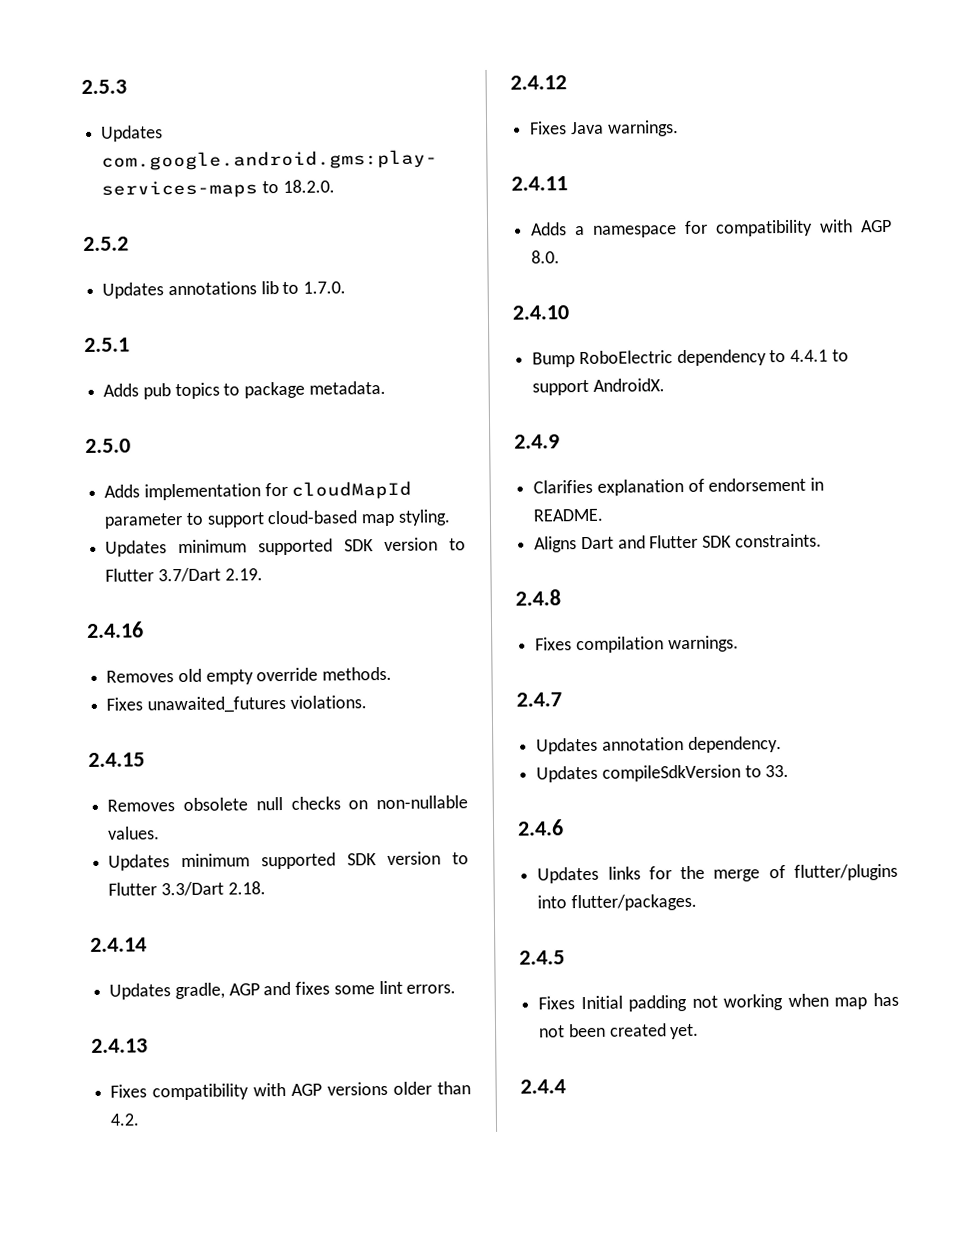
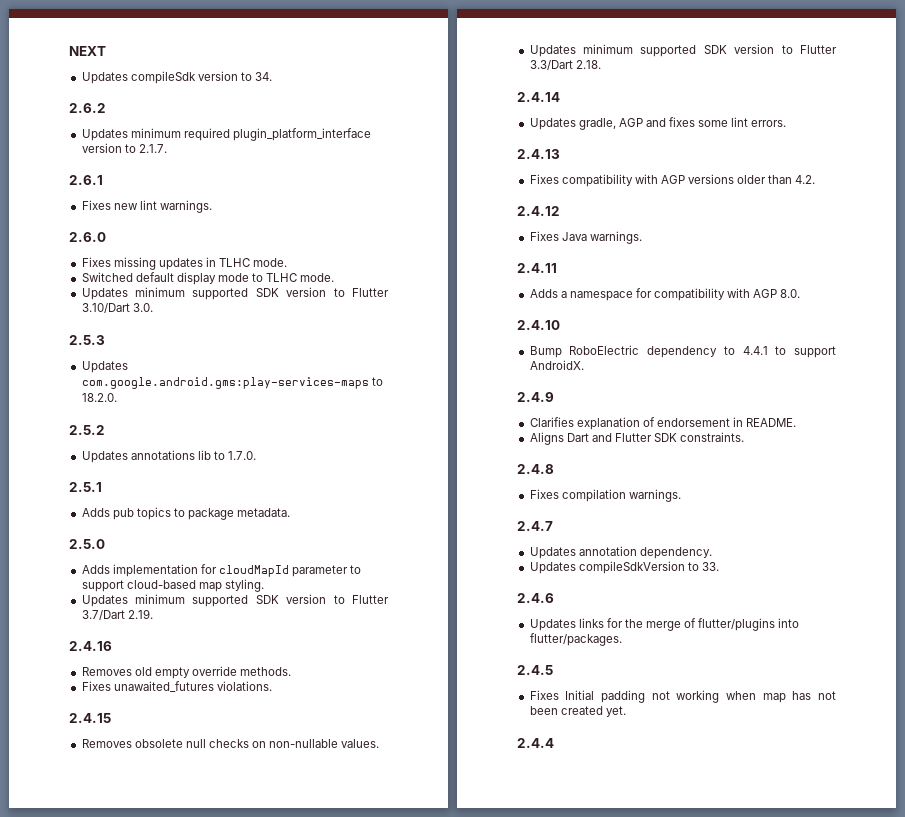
+ NEXT
+ Updates compileSdk version to 34.
+ 2.6.2
+ Updates minimum required plugin_platform_interface version to 2.1.7.
+ 2.6.1
+ Fixes new lint warnings.
+ 2.6.0
+ Fixes missing updates in TLHC mode.
+ Switched default display mode to TLHC mode.
+ Updates minimum supported SDK version to Flutter 3.10/Dart 3.0.

